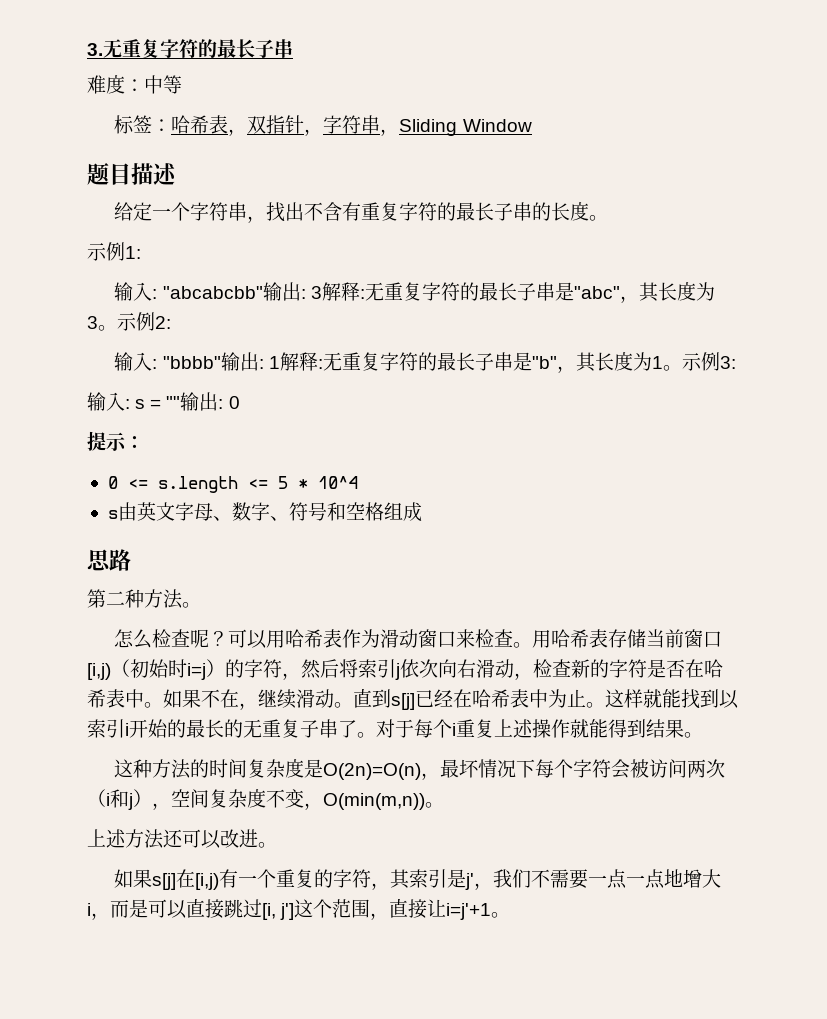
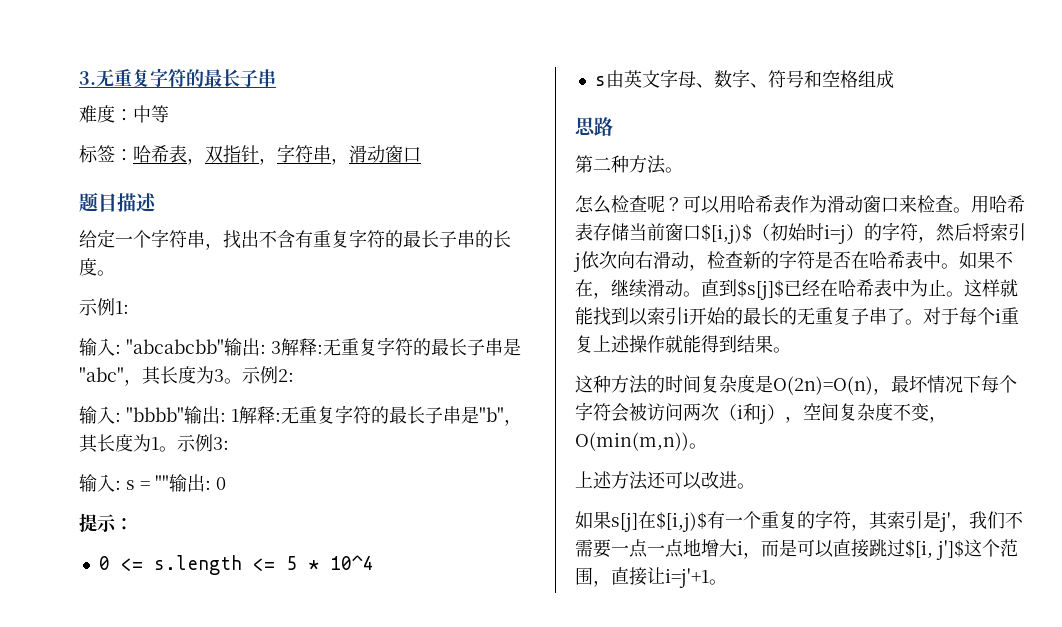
- 标签：哈希表，双指针，字符串，Sliding Window
+ 标签：哈希表，双指针，字符串，滑动窗口
- 用哈希表存储当前窗口[i,j)（初始时i=j）的字符，然后将索引j依次向右滑动，检查新的字符是否在哈希表中。
+ 用哈希表存储当前窗口$[i,j)$（初始时i=j）的字符，然后将索引j依次向右滑动，检查新的字符是否在哈希表中。
- 直到s[j]已经在哈希表中为止。
+ 直到$s[j]$已经在哈希表中为止。
- 如果s[j]在[i,j)有一个重复的字符，其索引是j'，我们不需要一点一点地增大i，而是可以直接跳过[i, j']这个范围，直接让i=j'+1。
+ 如果s[j]在$[i,j)$有一个重复的字符，其索引是j'，我们不需要一点一点地增大i，而是可以直接跳过$[i, j']$这个范围，直接让i=j'+1。

